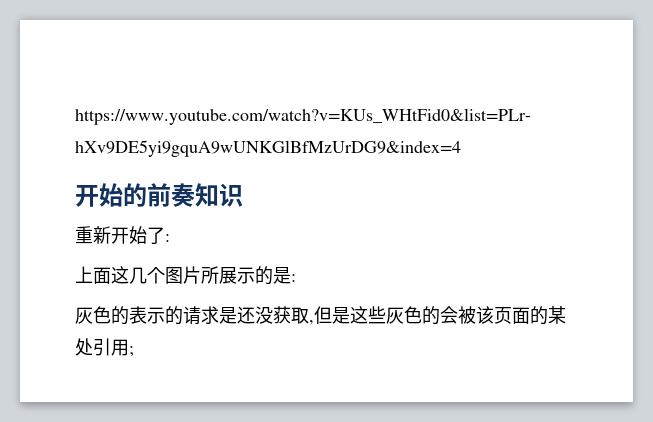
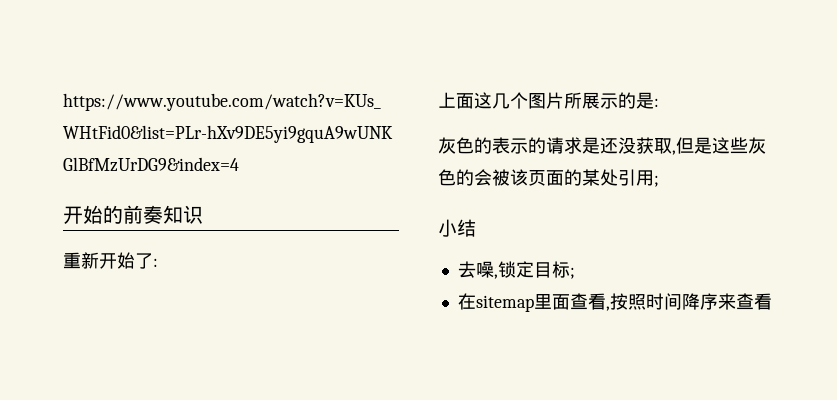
+ 小结
+ 去噪,锁定目标;
+ 在sitemap里面查看,按照时间降序来查看

